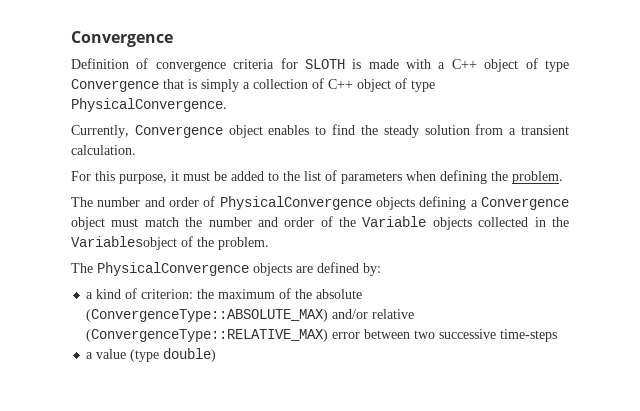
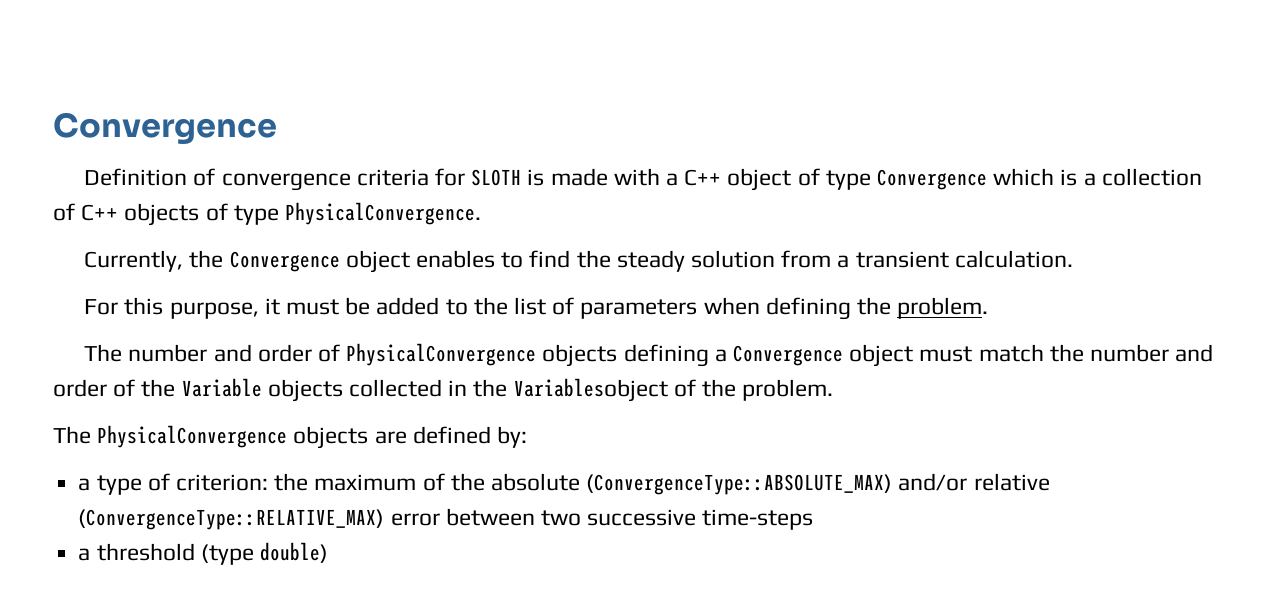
- Definition of convergence criteria for SLOTH is made with a C++ object of type Convergence that is simply a collection of C++ object of type PhysicalConvergence.
+ Definition of convergence criteria for SLOTH is made with a C++ object of type Convergence which is a collection of C++ objects of type PhysicalConvergence.
- Currently, Convergence object enables to find the steady solution from a transient calculation.
+ Currently, the Convergence object enables to find the steady solution from a transient calculation.
- a kind of criterion: the maximum of the absolute (ConvergenceType::ABSOLUTE_MAX) and/or relative (ConvergenceType::RELATIVE_MAX) error between two successive time-steps
+ a type of criterion: the maximum of the absolute (ConvergenceType::ABSOLUTE_MAX) and/or relative (ConvergenceType::RELATIVE_MAX) error between two successive time-steps
- a value (type double)
+ a threshold (type double)

